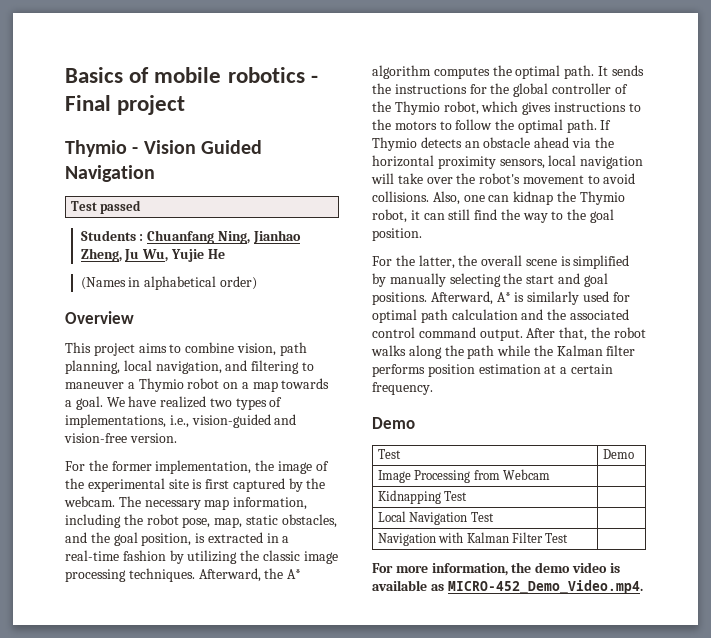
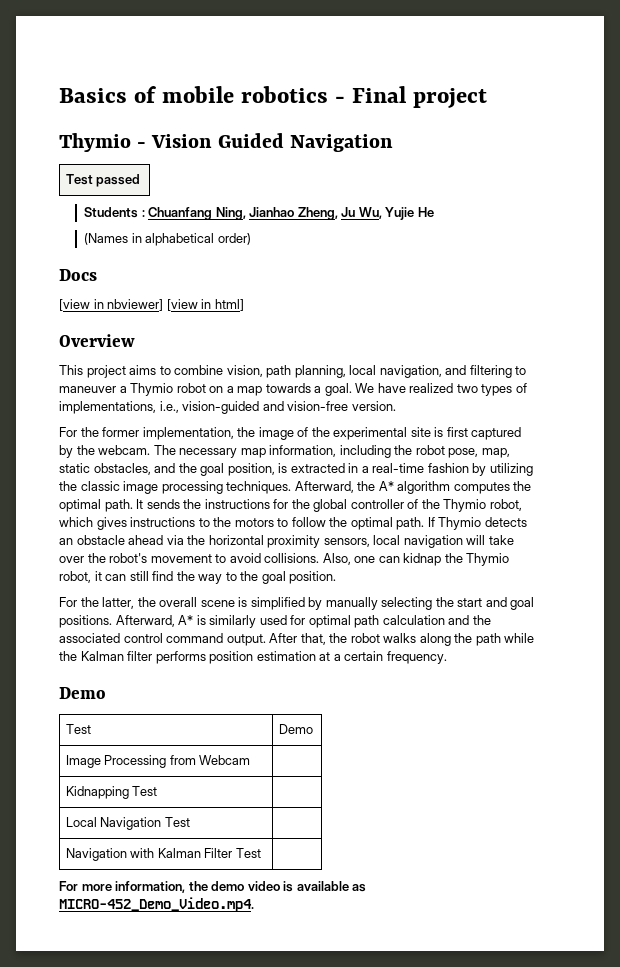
+ Docs
+ [view in nbviewer] [view in html]

